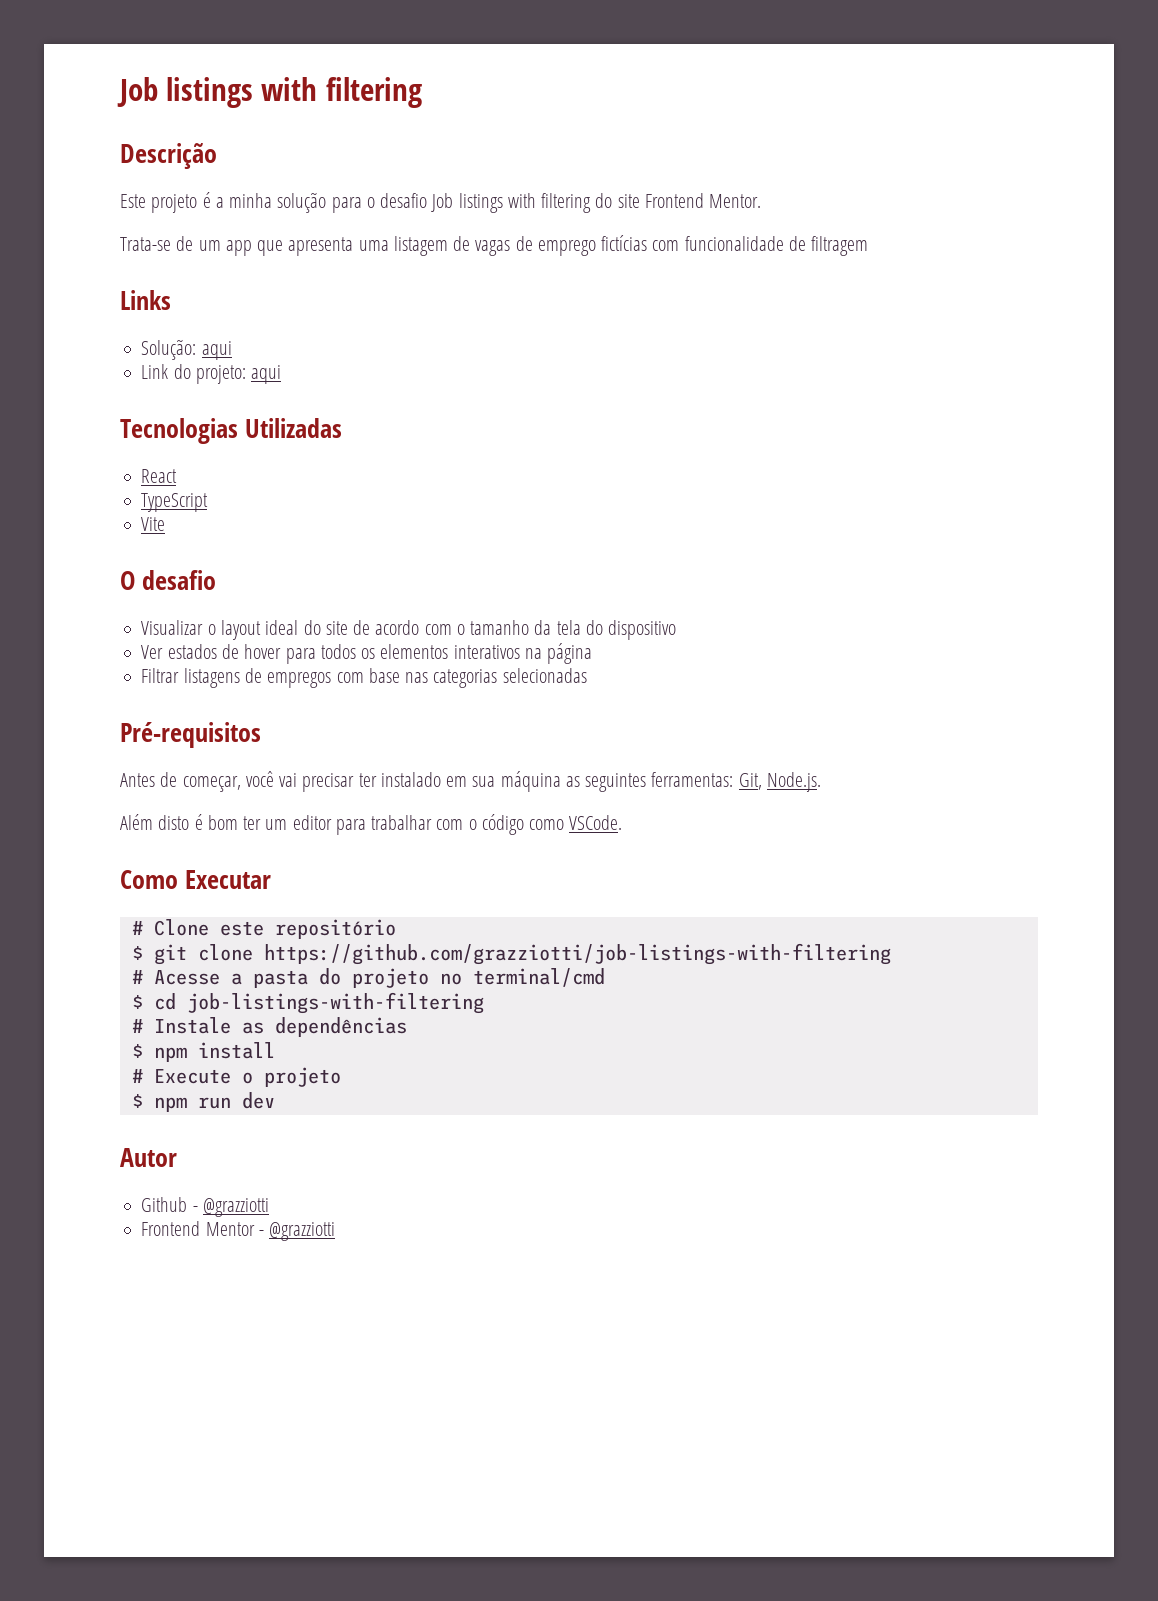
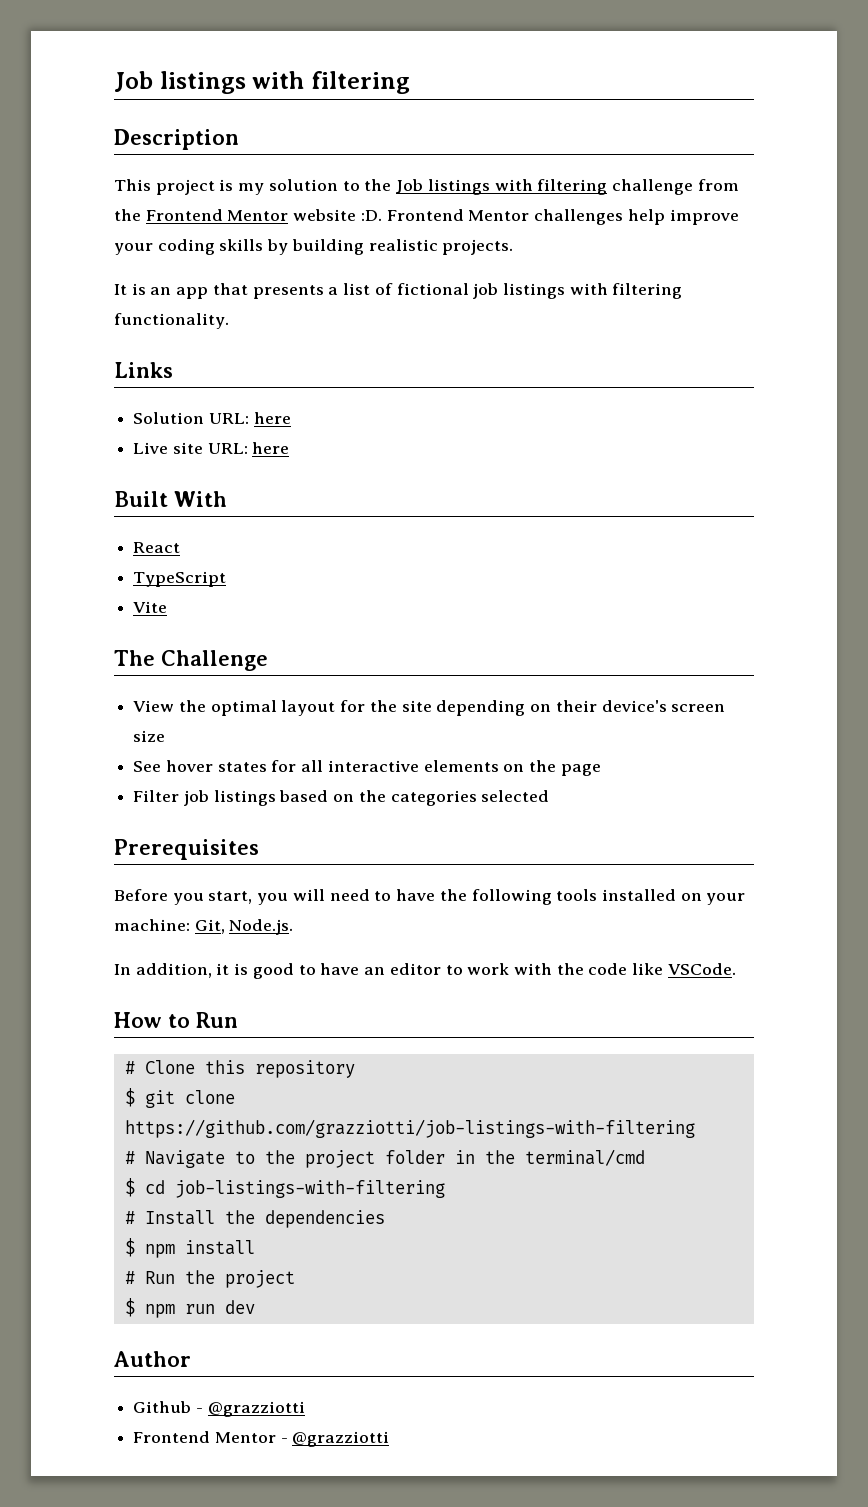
- Descrição
- Este projeto é a minha solução para o desafio Job listings with filtering do site Frontend Mentor.
- Trata-se de um app que apresenta uma listagem de vagas de emprego fictícias com funcionalidade de filtragem
+ Description
+ This project is my solution to the Job listings with filtering challenge from the Frontend Mentor website :D. Frontend Mentor challenges help improve your coding skills by building realistic projects.
+ It is an app that presents a list of fictional job listings with filtering functionality.
  Links
- Solução: aqui
- Link do projeto: aqui
- Tecnologias Utilizadas
+ Solution URL: here
+ Live site URL: here
+ Built With
  React
  TypeScript
  Vite
- O desafio
- Visualizar o layout ideal do site de acordo com o tamanho da tela do dispositivo
- Ver estados de hover para todos os elementos interativos na página
- Filtrar listagens de empregos com base nas categorias selecionadas
- Pré-requisitos
- Antes de começar, você vai precisar ter instalado em sua máquina as seguintes ferramentas: Git, Node.js.
- Além disto é bom ter um editor para trabalhar com o código como VSCode.
- Como Executar
+ The Challenge
+ View the optimal layout for the site depending on their device's screen size
+ See hover states for all interactive elements on the page
+ Filter job listings based on the categories selected
+ Prerequisites
+ Before you start, you will need to have the following tools installed on your machine: Git, Node.js.
+ In addition, it is good to have an editor to work with the code like VSCode.
+ How to Run
- # Clone este repositório
+ # Clone this repository
- # Acesse a pasta do projeto no terminal/cmd
+ # Navigate to the project folder in the terminal/cmd
- # Instale as dependências
+ # Install the dependencies
- # Execute o projeto
+ # Run the project
- Autor
+ Author

